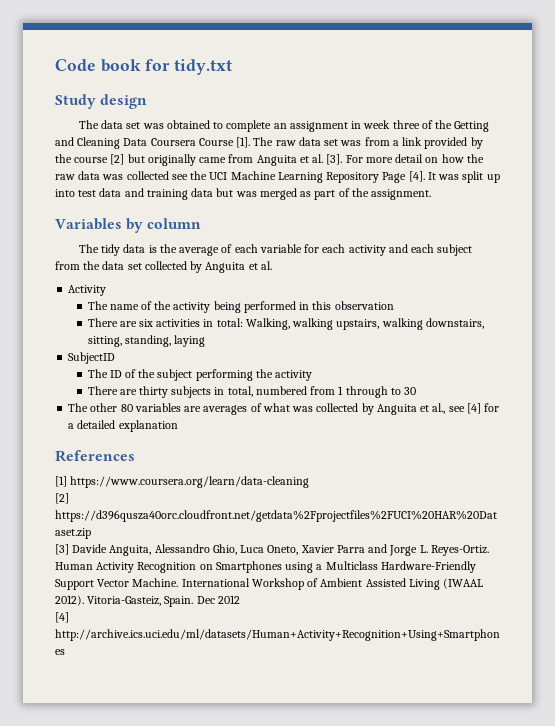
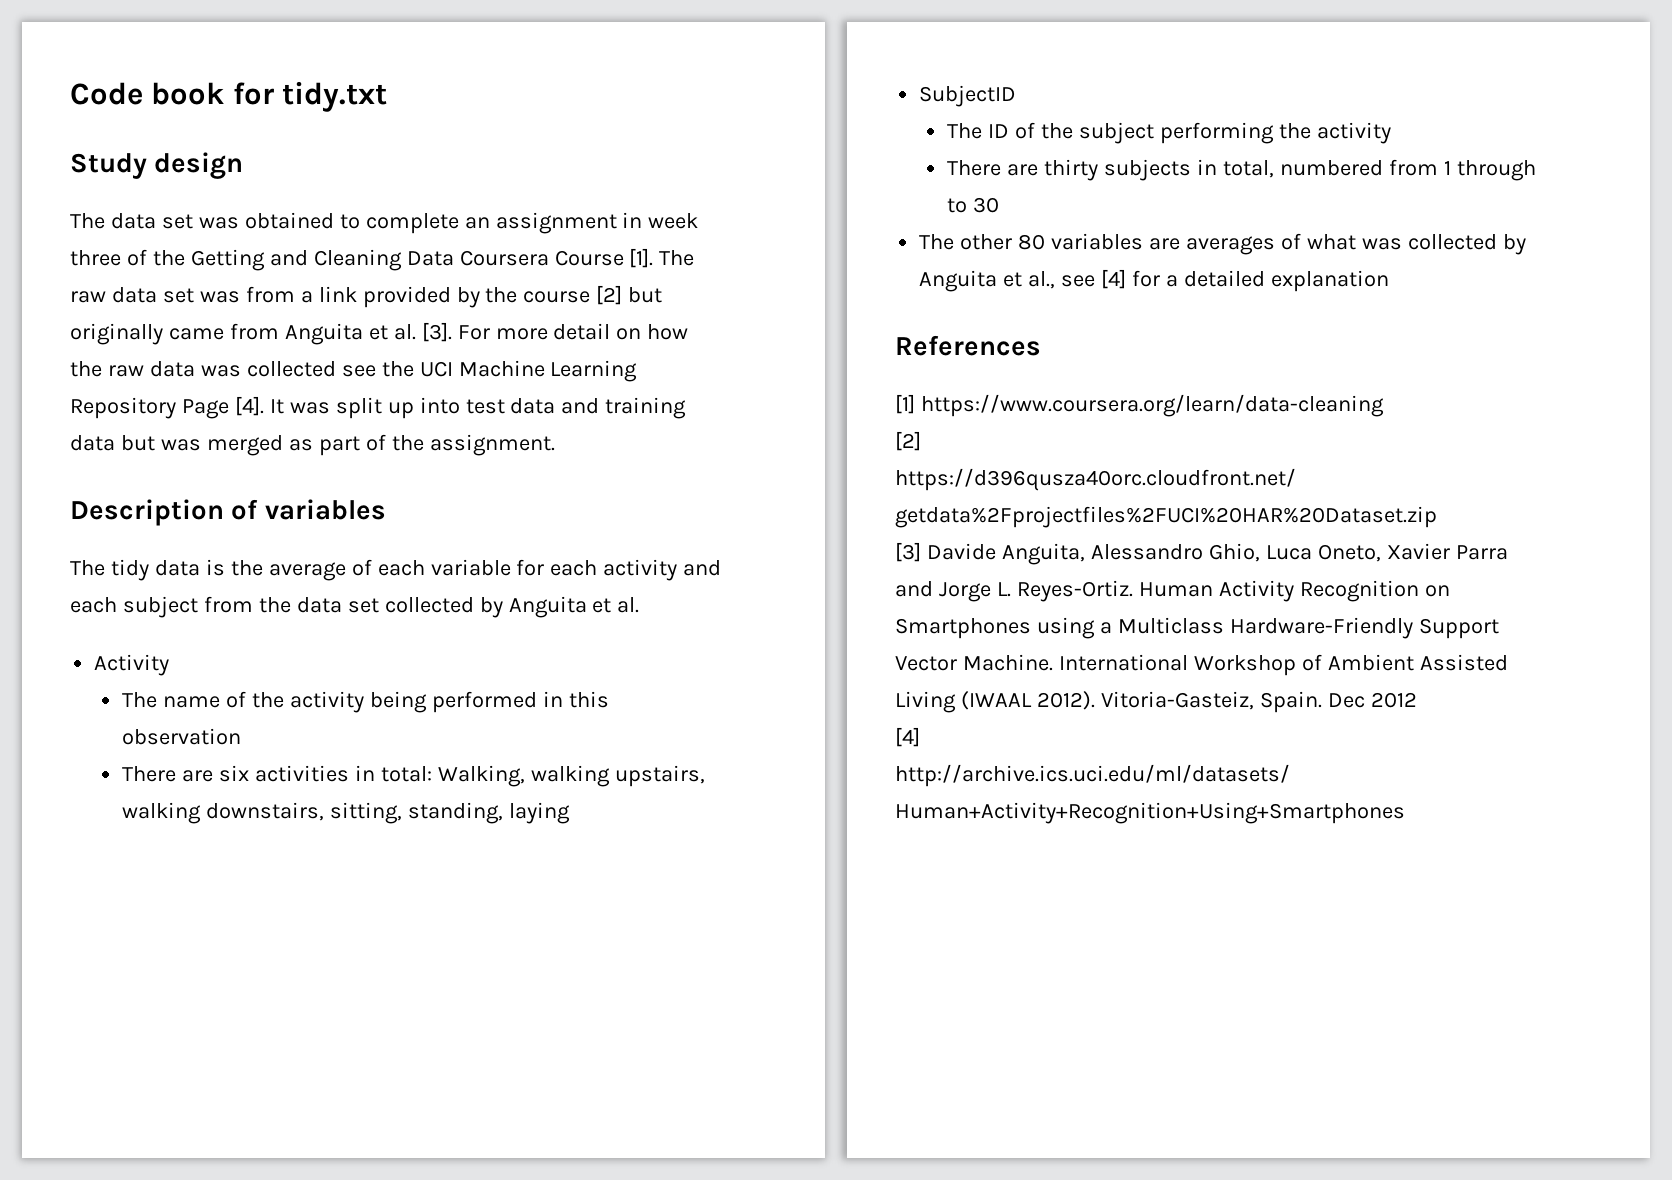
- Variables by column
+ Description of variables

